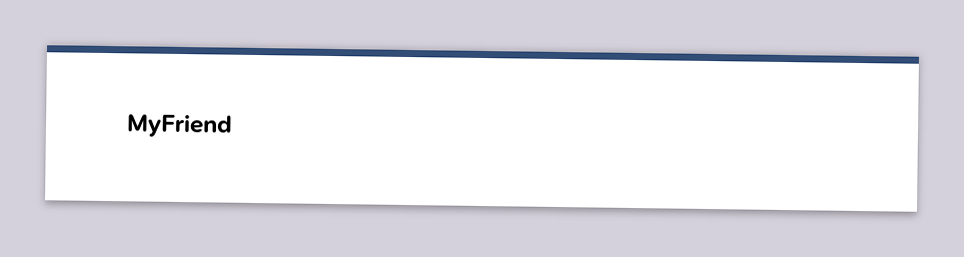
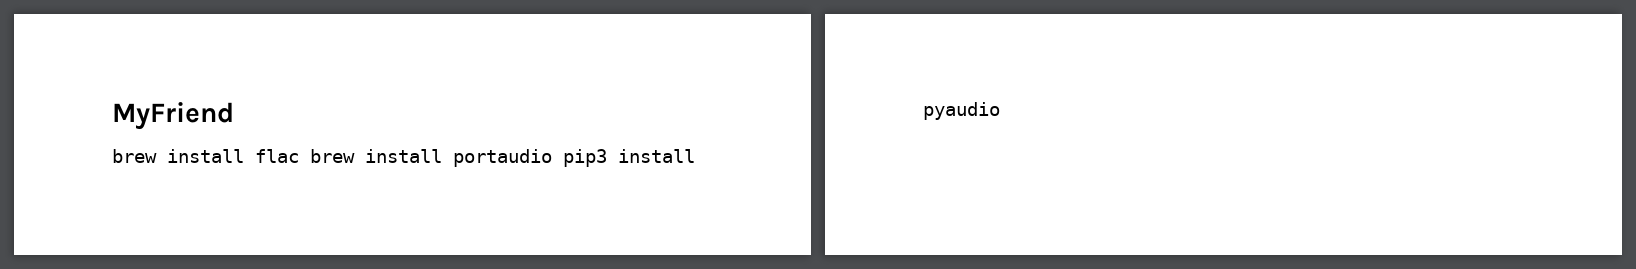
+ brew install flac brew install portaudio pip3 install pyaudio

